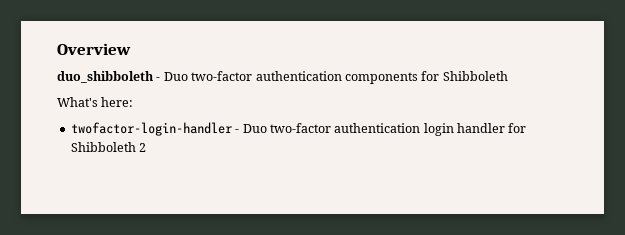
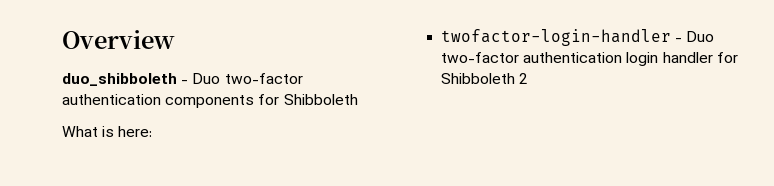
- What's here:
+ What is here:

